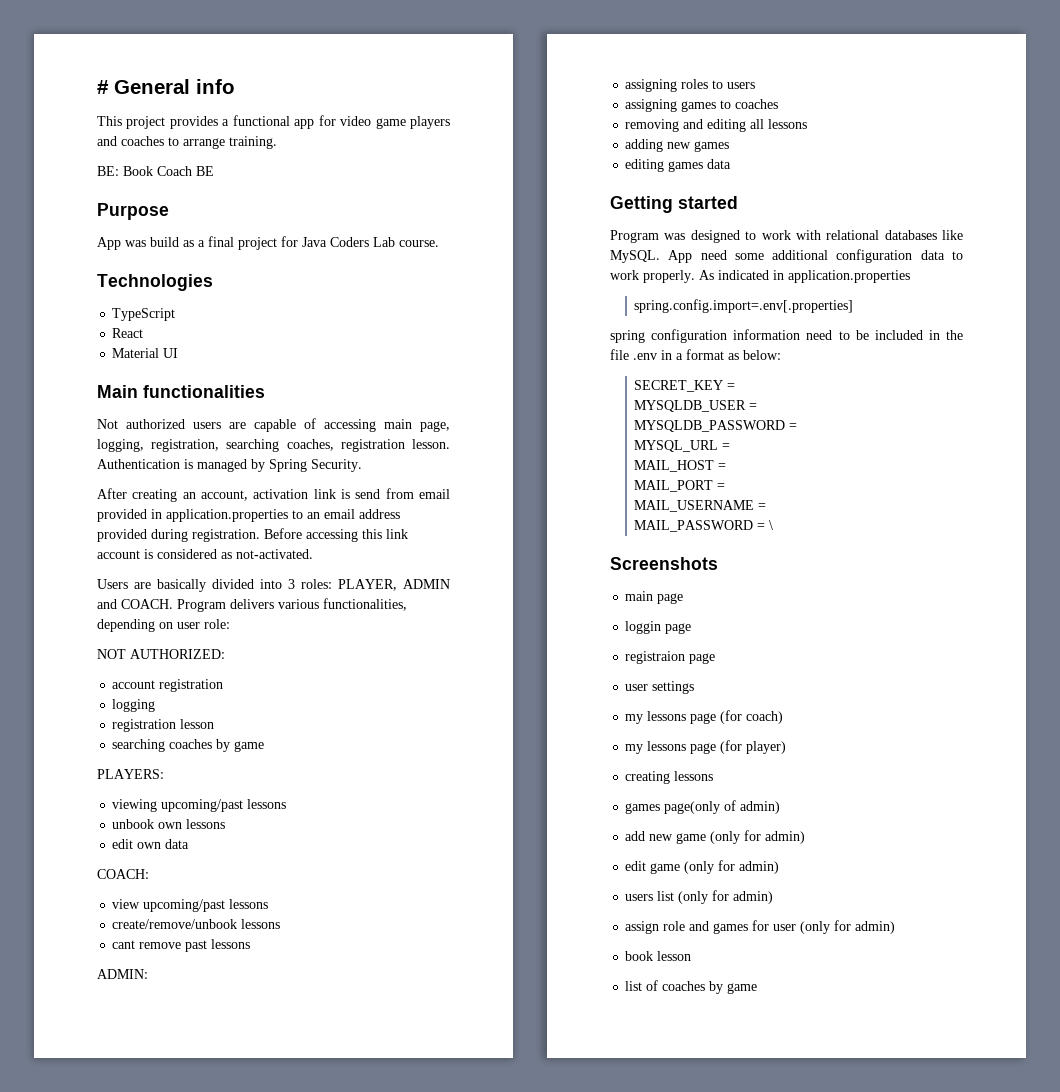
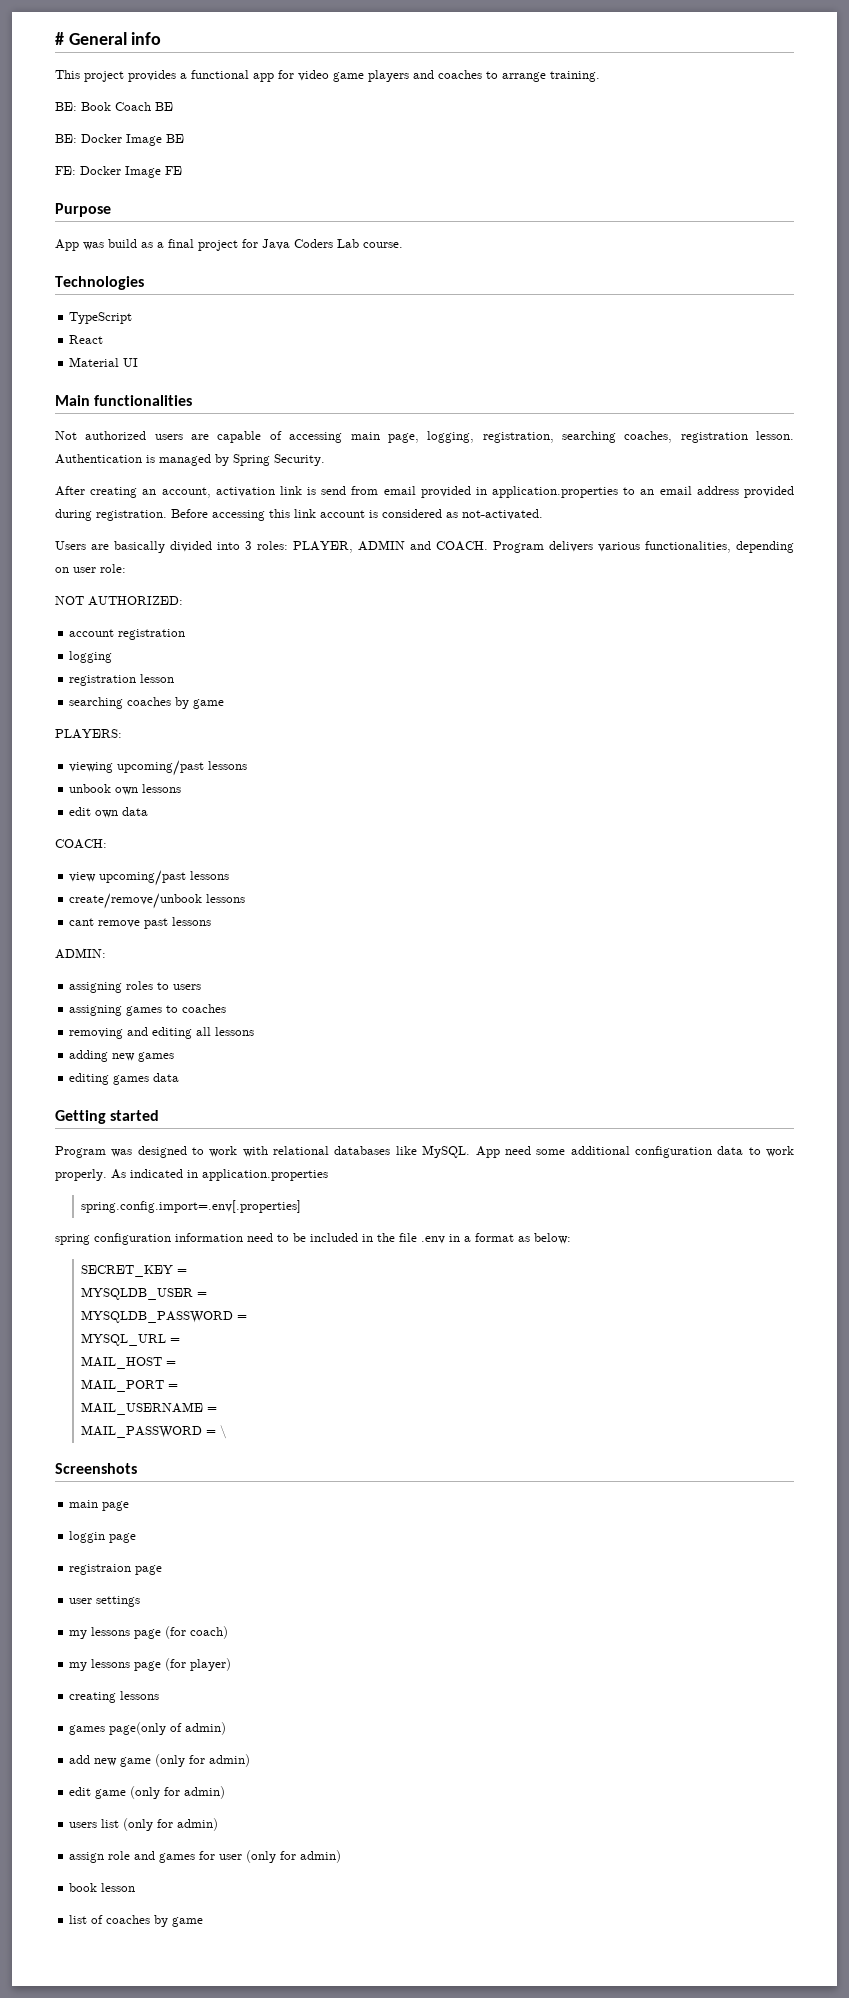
+ BE: Docker Image BE
+ FE: Docker Image FE

